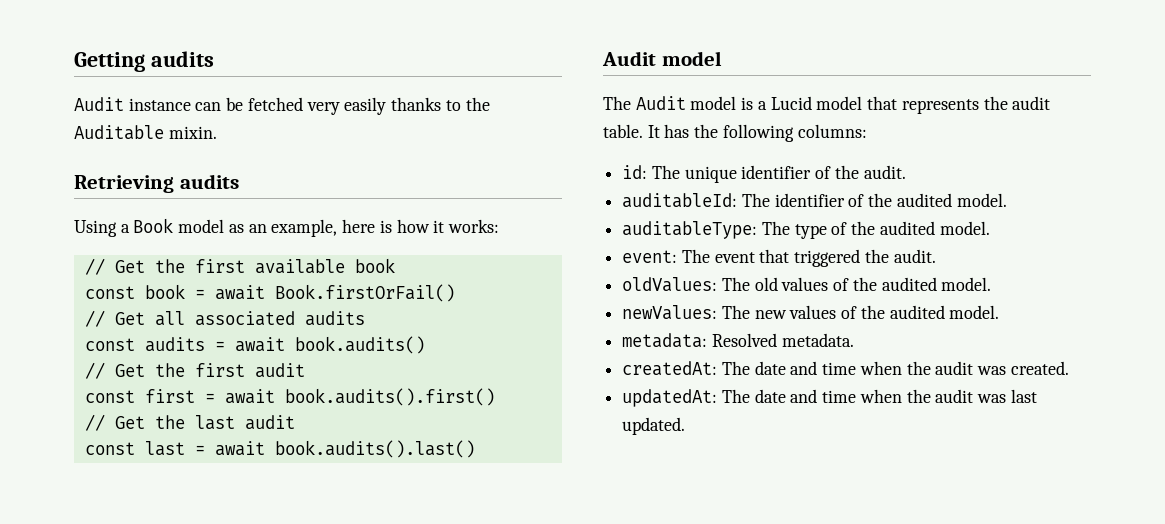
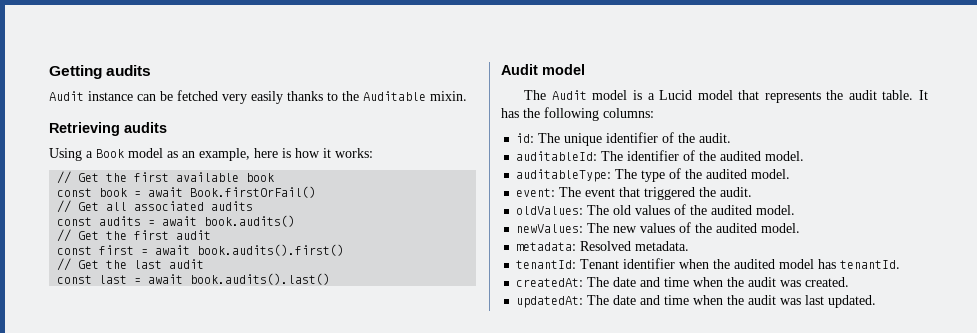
+ tenantId: Tenant identifier when the audited model has tenantId.

